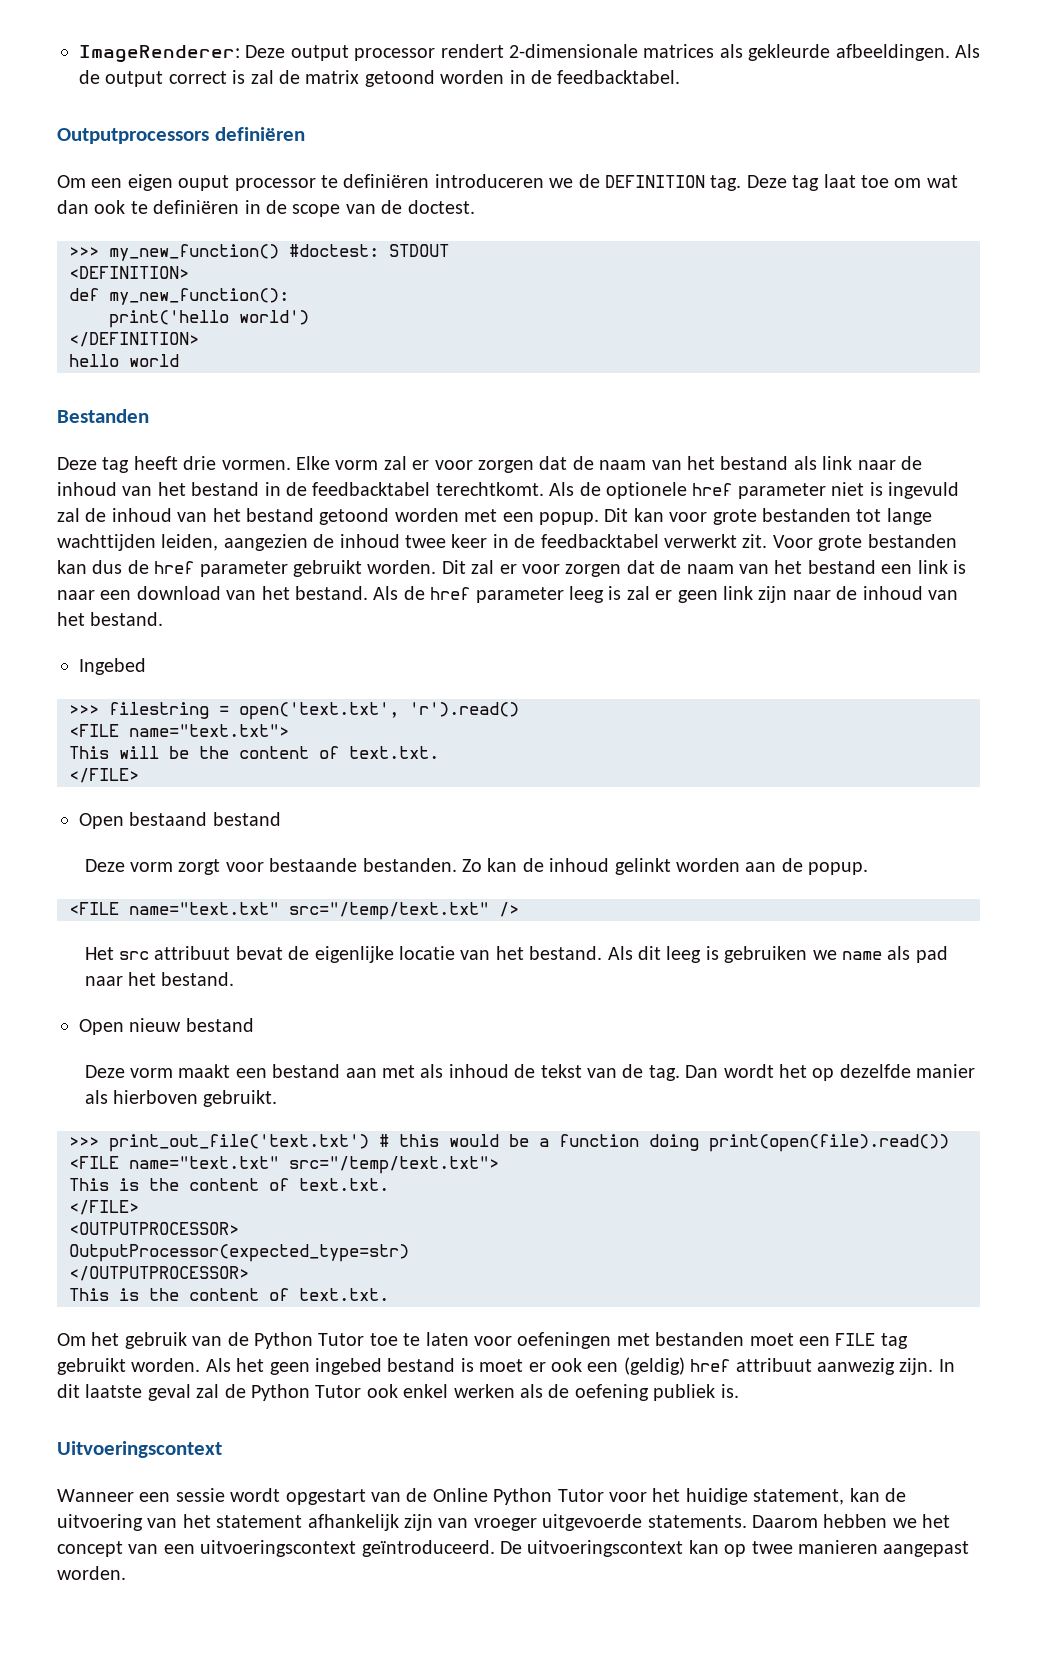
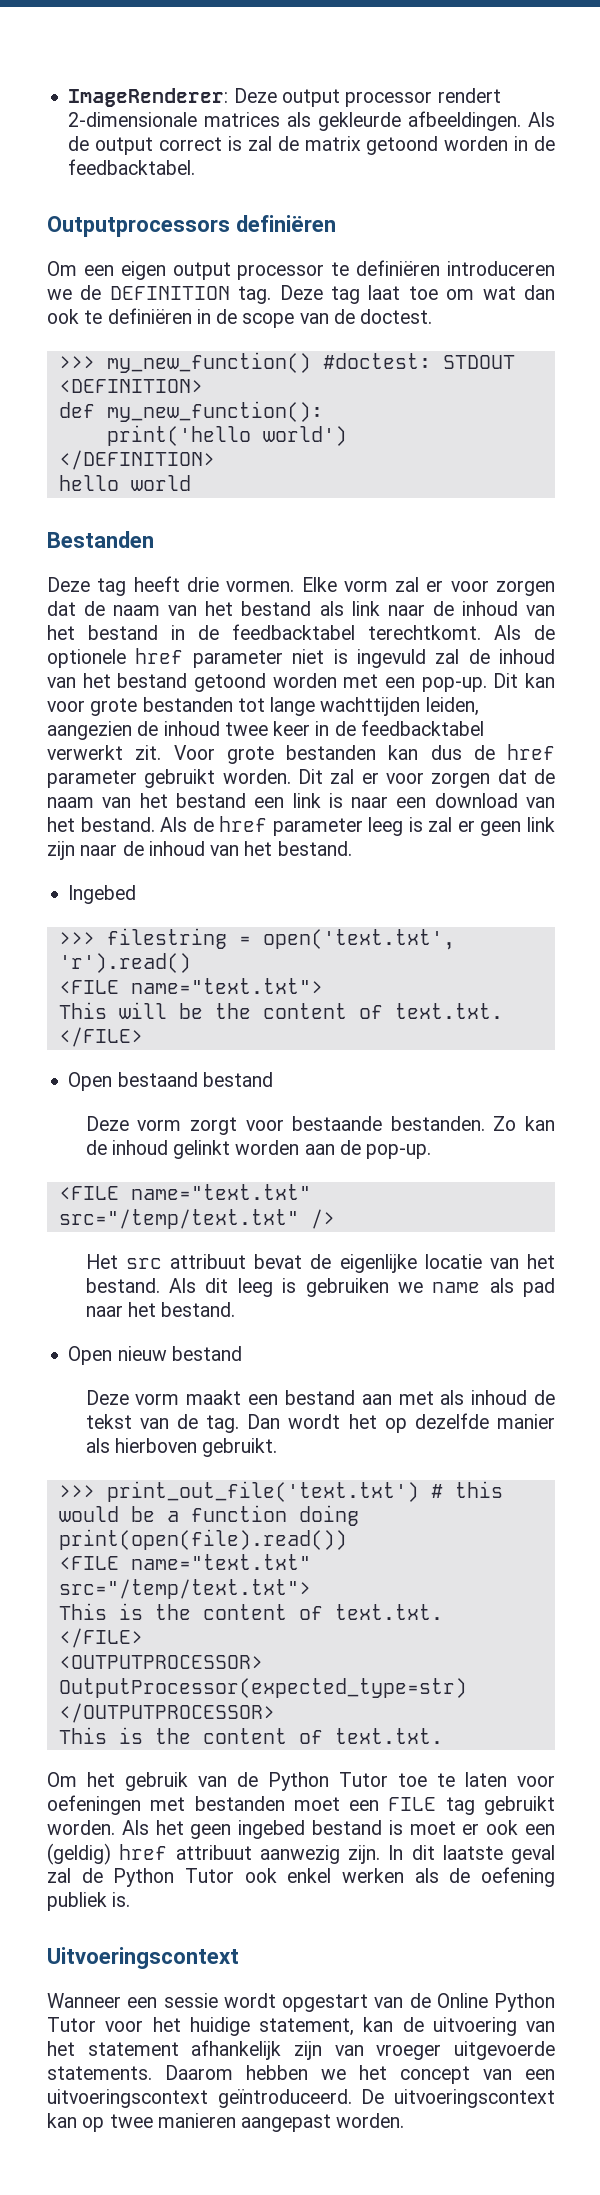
- Om een eigen ouput processor te definiëren introduceren we de DEFINITION tag.
+ Om een eigen output processor te definiëren introduceren we de DEFINITION tag.
- Als de optionele href parameter niet is ingevuld zal de inhoud van het bestand getoond worden met een popup.
+ Als de optionele href parameter niet is ingevuld zal de inhoud van het bestand getoond worden met een pop-up.
- Zo kan de inhoud gelinkt worden aan de popup.
+ Zo kan de inhoud gelinkt worden aan de pop-up.

